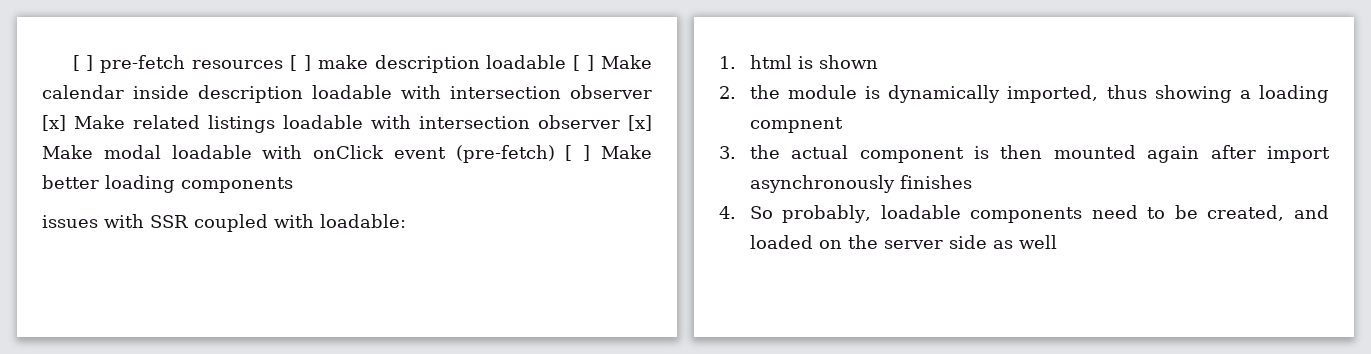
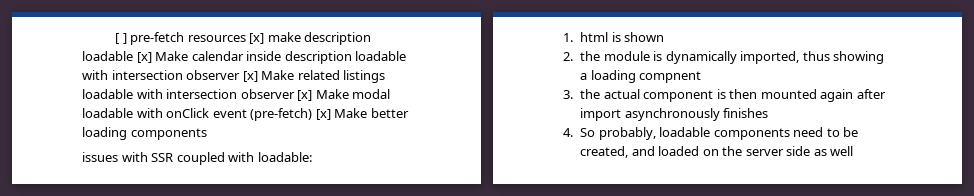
- [ ] pre-fetch resources [ ] make description loadable [ ] Make calendar inside description loadable with intersection observer [x] Make related listings loadable with intersection observer [x] Make modal loadable with onClick event (pre-fetch) [ ] Make better loading components
+ [ ] pre-fetch resources [x] make description loadable [x] Make calendar inside description loadable with intersection observer [x] Make related listings loadable with intersection observer [x] Make modal loadable with onClick event (pre-fetch) [x] Make better loading components

